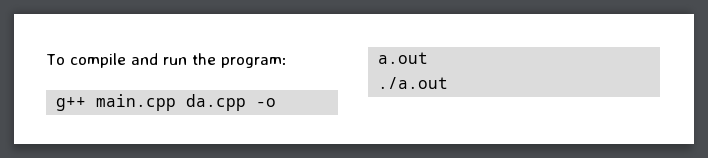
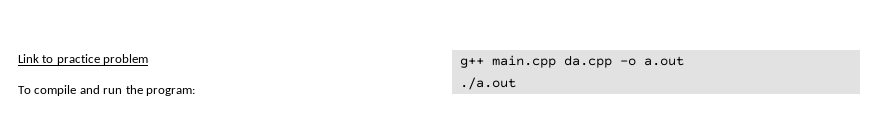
+ Link to practice problem

